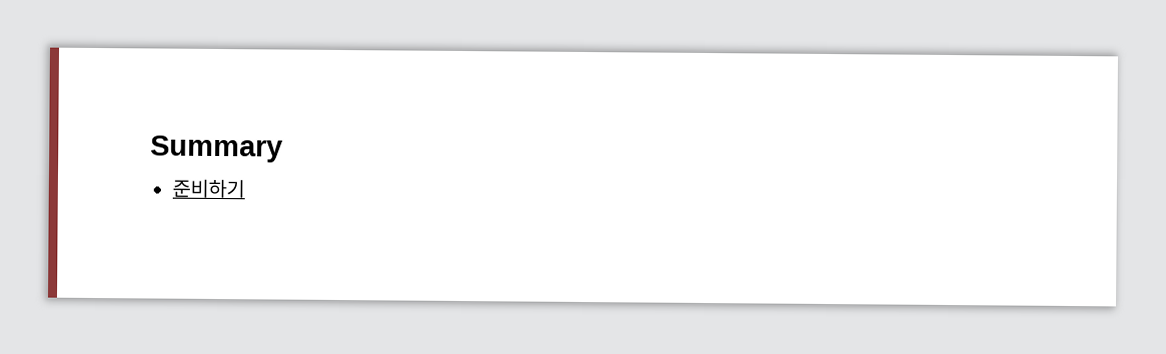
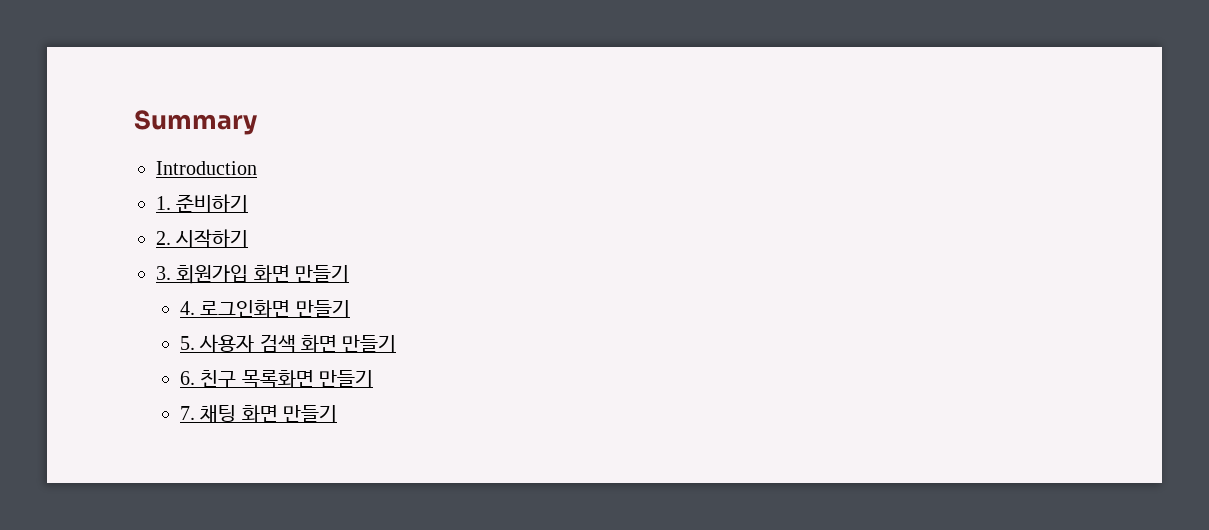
- 준비하기
+ Introduction
+ 1. 준비하기
+ 2. 시작하기
+ 3. 회원가입 화면 만들기
+ 4. 로그인화면 만들기
+ 5. 사용자 검색 화면 만들기
+ 6. 친구 목록화면 만들기
+ 7. 채팅 화면 만들기

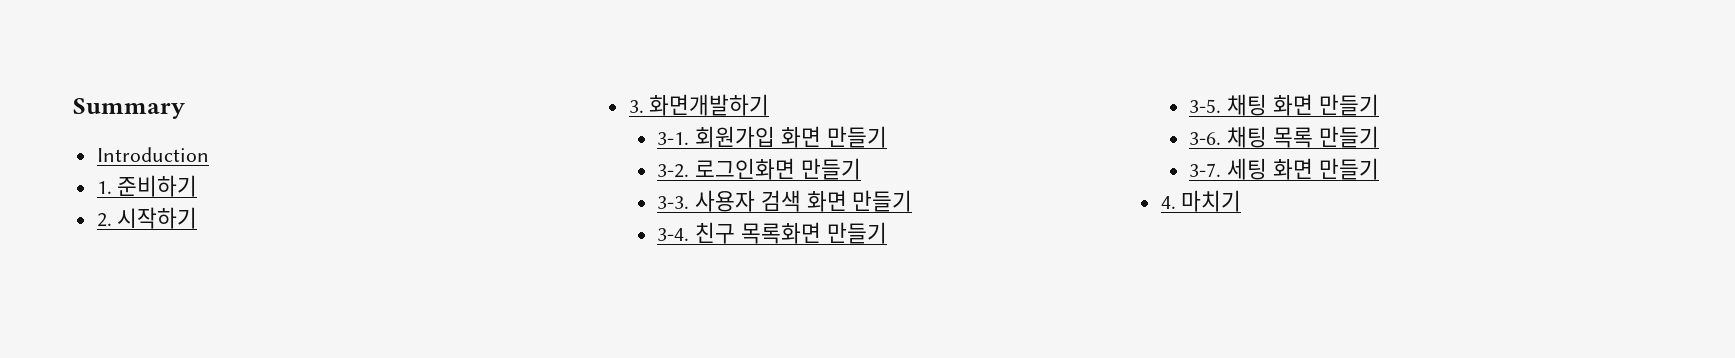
- 3. 회원가입 화면 만들기
+ 3. 화면개발하기
+ 3-1. 회원가입 화면 만들기
- 4. 로그인화면 만들기
+ 3-2. 로그인화면 만들기
- 5. 사용자 검색 화면 만들기
+ 3-3. 사용자 검색 화면 만들기
- 6. 친구 목록화면 만들기
+ 3-4. 친구 목록화면 만들기
- 7. 채팅 화면 만들기
+ 3-5. 채팅 화면 만들기
+ 3-6. 채팅 목록 만들기
+ 3-7. 세팅 화면 만들기
+ 4. 마치기

